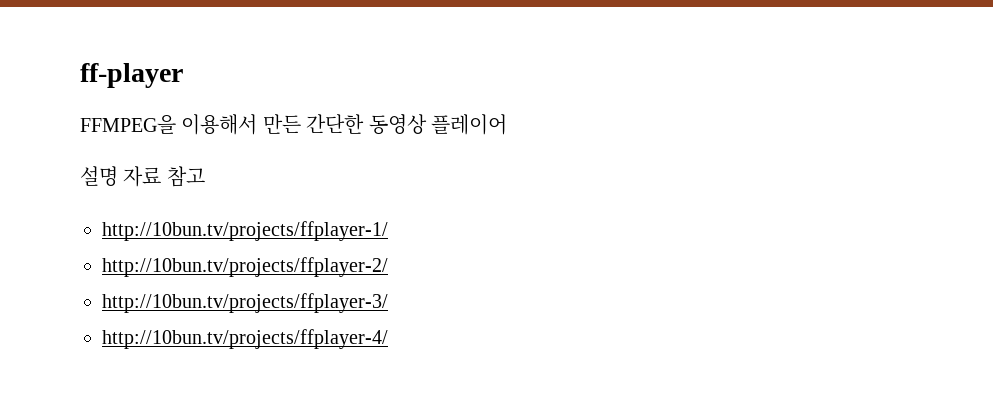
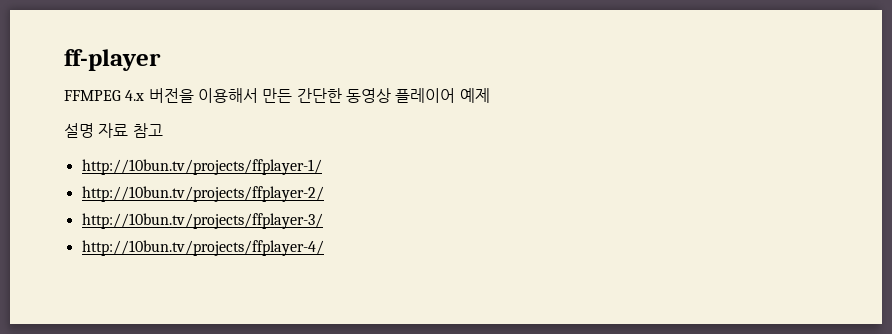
- FFMPEG을 이용해서 만든 간단한 동영상 플레이어
+ FFMPEG 4.x 버전을 이용해서 만든 간단한 동영상 플레이어 예제

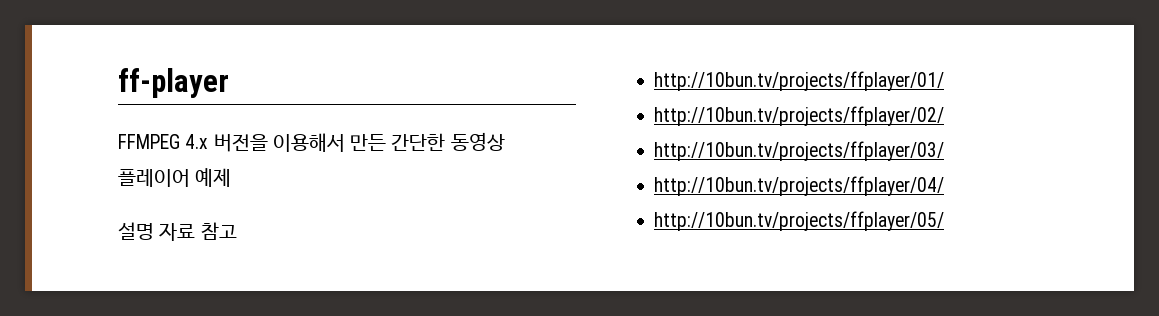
- http://10bun.tv/projects/ffplayer-1/
- http://10bun.tv/projects/ffplayer-2/
- http://10bun.tv/projects/ffplayer-3/
- http://10bun.tv/projects/ffplayer-4/
+ http://10bun.tv/projects/ffplayer/01/
+ http://10bun.tv/projects/ffplayer/02/
+ http://10bun.tv/projects/ffplayer/03/
+ http://10bun.tv/projects/ffplayer/04/
+ http://10bun.tv/projects/ffplayer/05/

